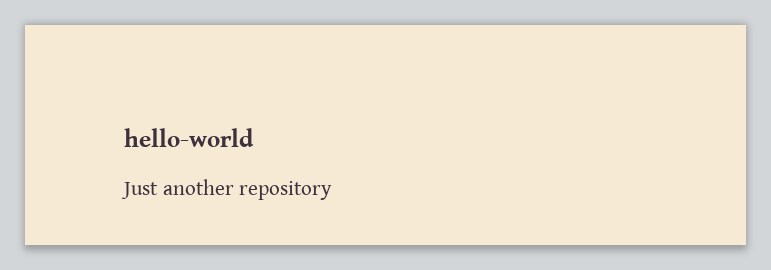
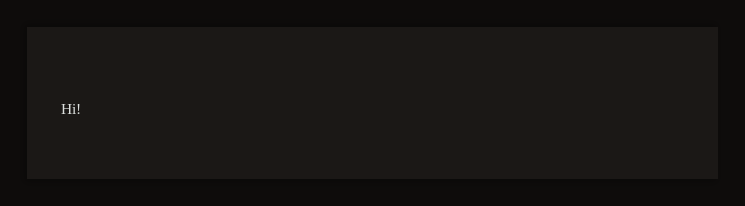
- hello-world
- Just another repository
+ Hi!

